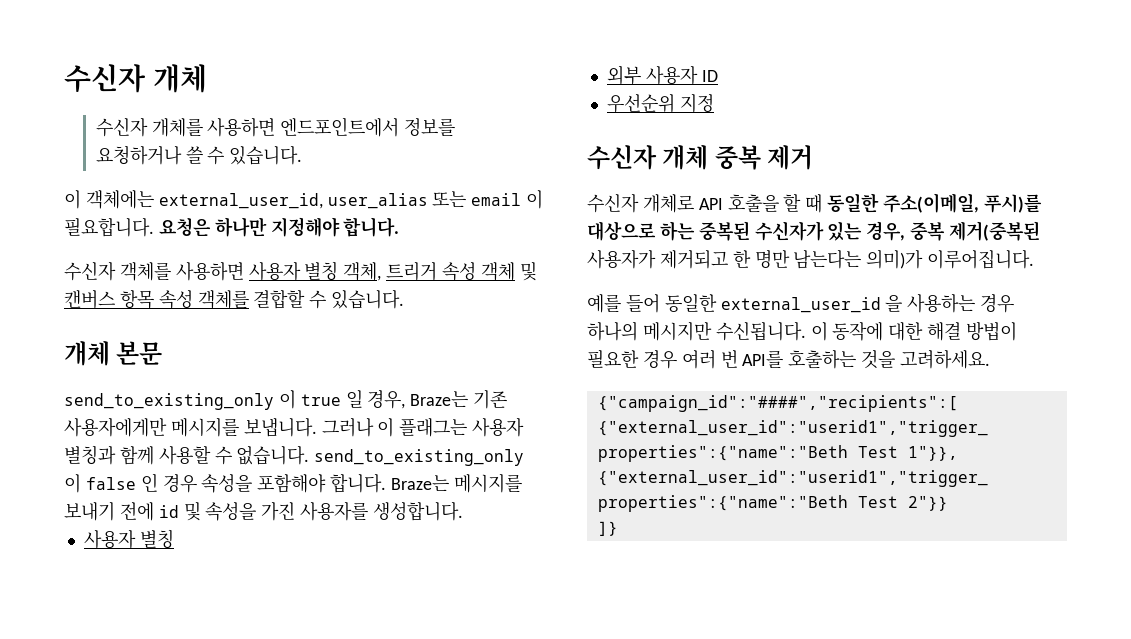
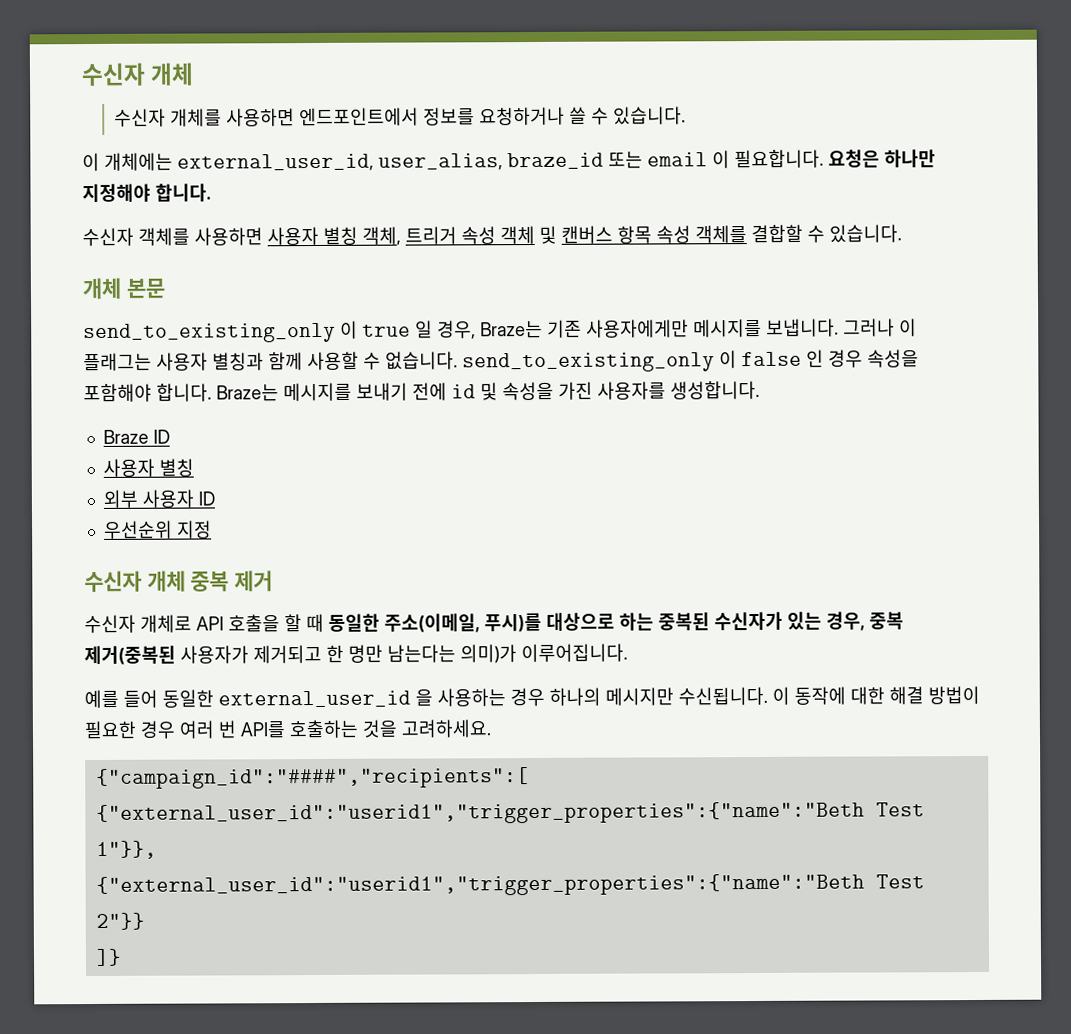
- 이 객체에는 external_user_id, user_alias 또는 email 이 필요합니다.
+ 이 개체에는 external_user_id, user_alias, braze_id 또는 email 이 필요합니다.
+ Braze ID

